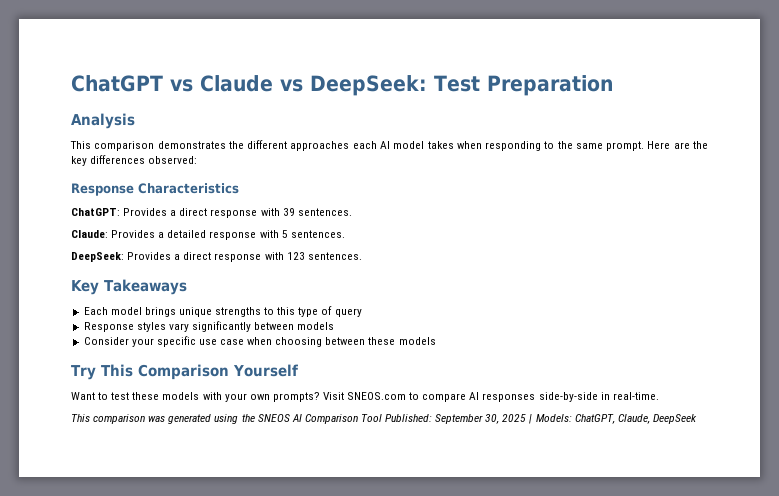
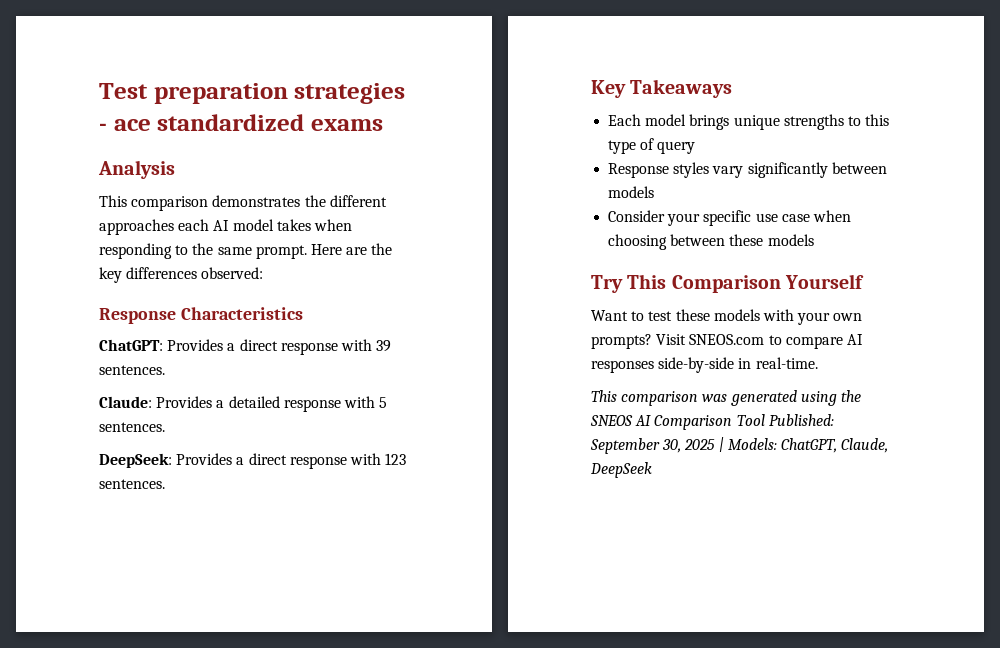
- ChatGPT vs Claude vs DeepSeek: Test Preparation
+ Test preparation strategies - ace standardized exams

